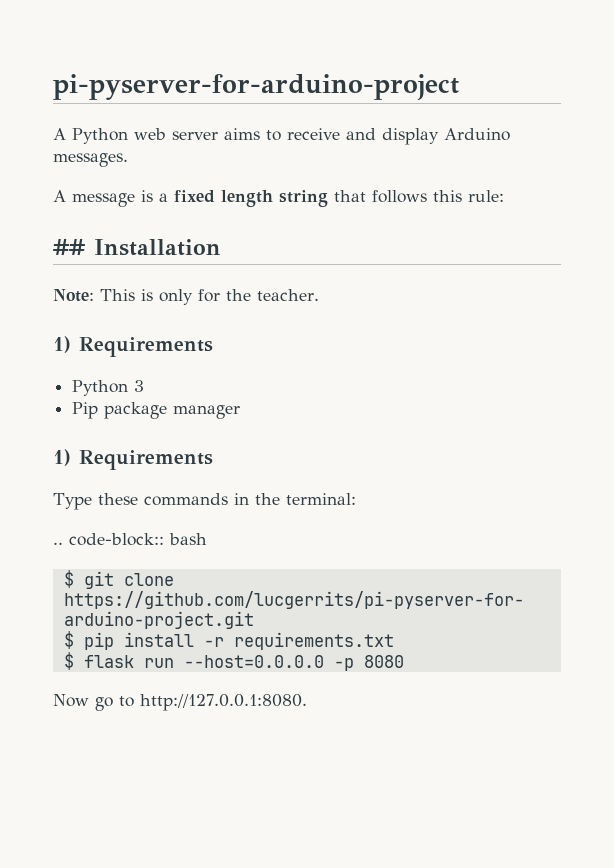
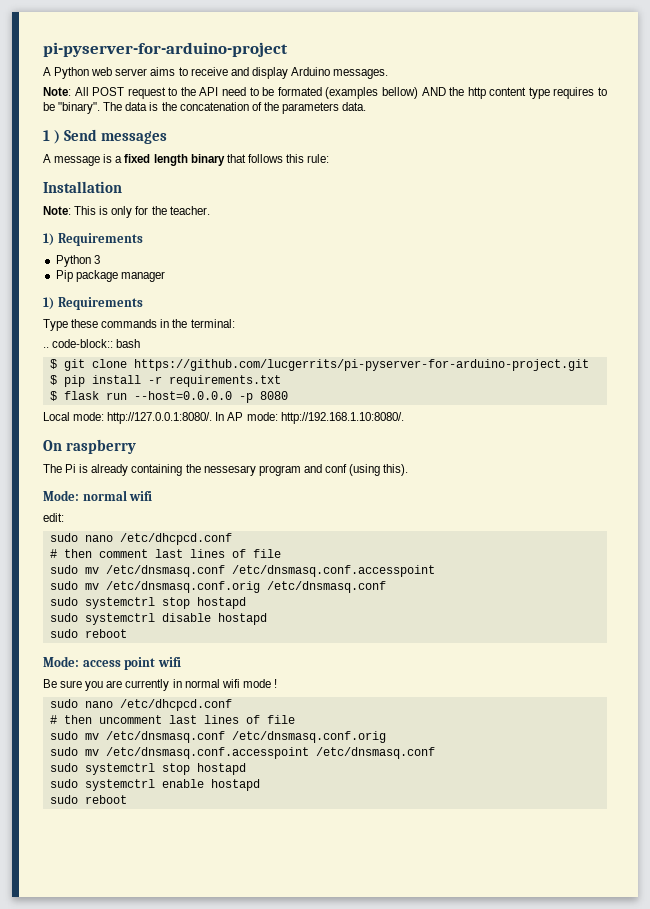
+ Note: All POST request to the API need to be formated (examples bellow) AND the http content type requires to be "binary". The data is the concatenation of the parameters data.
+ 1 ) Send messages
- A message is a fixed length string that follows this rule:
+ A message is a fixed length binary that follows this rule:
- ## Installation
+ Installation
- Now go to http://127.0.0.1:8080.
+ Local mode: http://127.0.0.1:8080/. In AP mode: http://192.168.1.10:8080/.
+ On raspberry
+ The Pi is already containing the nessesary program and conf (using this).
+ Mode: normal wifi
+ edit:
+ sudo nano /etc/dhcpcd.conf
+ # then comment last lines of file
+ sudo mv /etc/dnsmasq.conf /etc/dnsmasq.conf.accesspoint
+ sudo mv /etc/dnsmasq.conf.orig /etc/dnsmasq.conf
+ sudo systemctrl stop hostapd
+ sudo systemctrl disable hostapd
+ sudo reboot
+ Mode: access point wifi
+ Be sure you are currently in normal wifi mode !
+ sudo nano /etc/dhcpcd.conf
+ # then uncomment last lines of file
+ sudo mv /etc/dnsmasq.conf /etc/dnsmasq.conf.orig
+ sudo mv /etc/dnsmasq.conf.accesspoint /etc/dnsmasq.conf
+ sudo systemctrl stop hostapd
+ sudo systemctrl enable hostapd
+ sudo reboot

